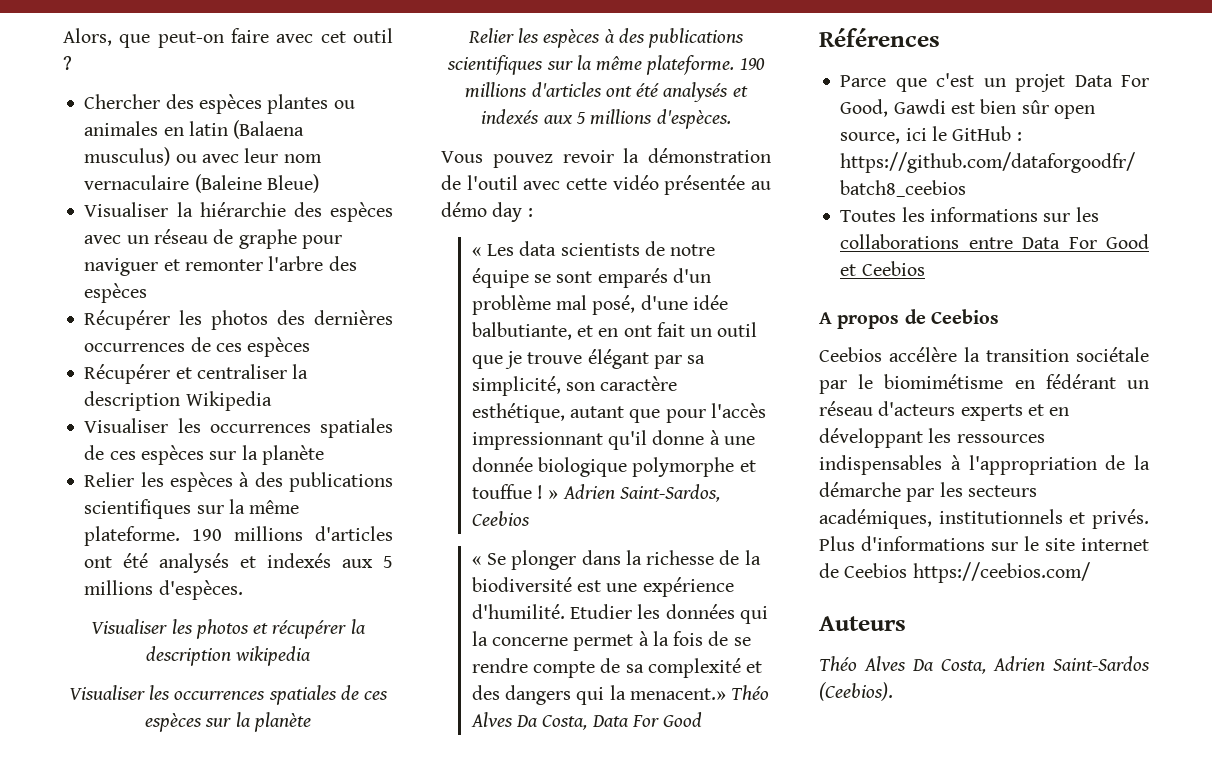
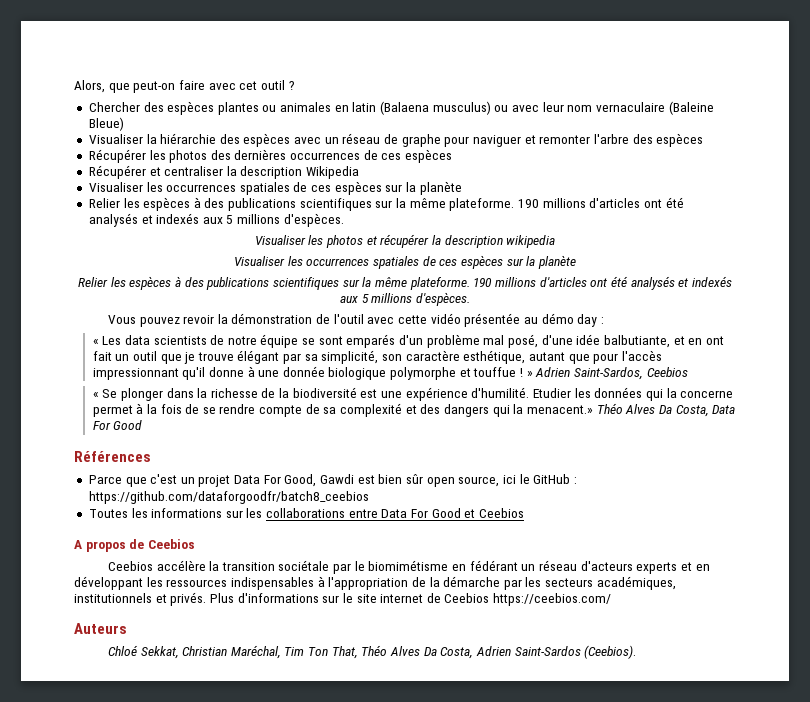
- Théo Alves Da Costa, Adrien Saint-Sardos (Ceebios).
+ Chloé Sekkat, Christian Maréchal, Tim Ton That, Théo Alves Da Costa, Adrien Saint-Sardos (Ceebios).

